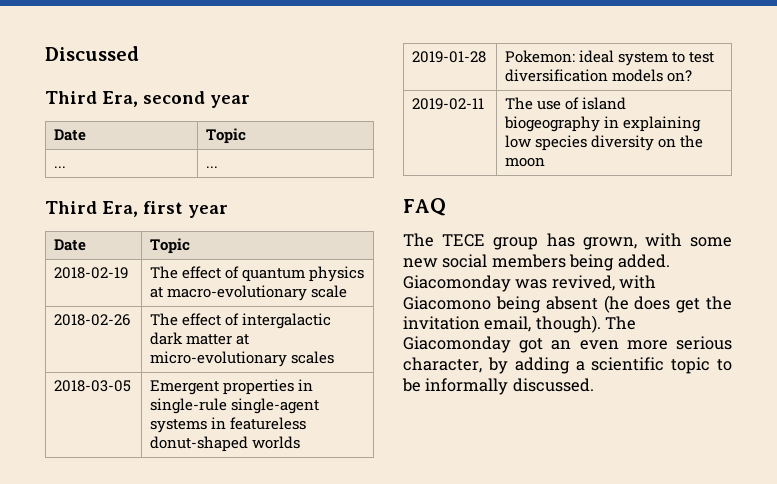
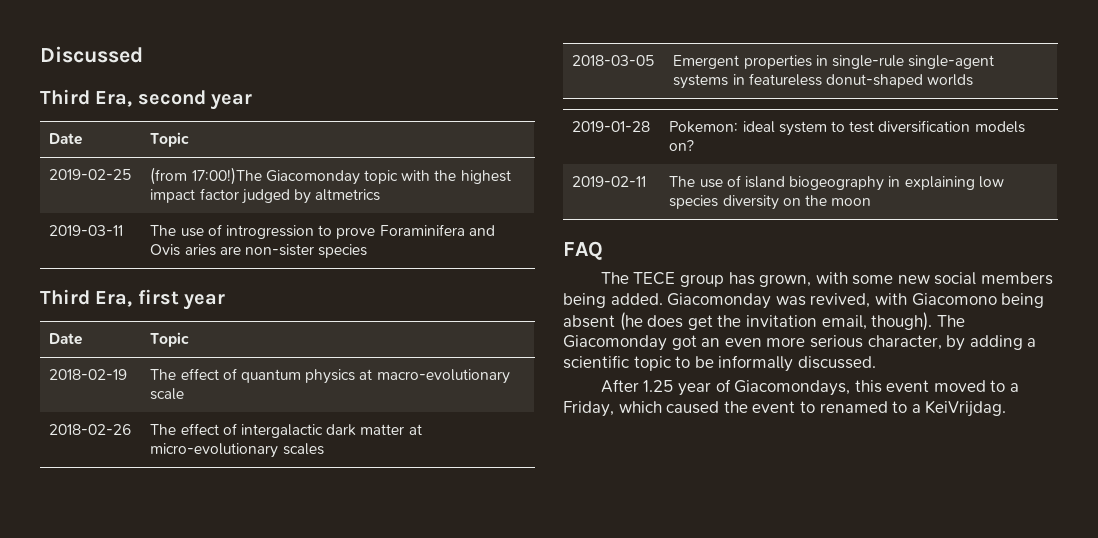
- ... | ...
+ 2019-02-25 | (from 17:00!)The Giacomonday topic with the highest impact factor judged by altmetrics
+ 2019-03-11 | The use of introgression to prove Foraminifera and Ovis aries are non-sister species
+ After 1.25 year of Giacomondays, this event moved to a Friday, which caused the event to renamed to a KeiVrijdag.

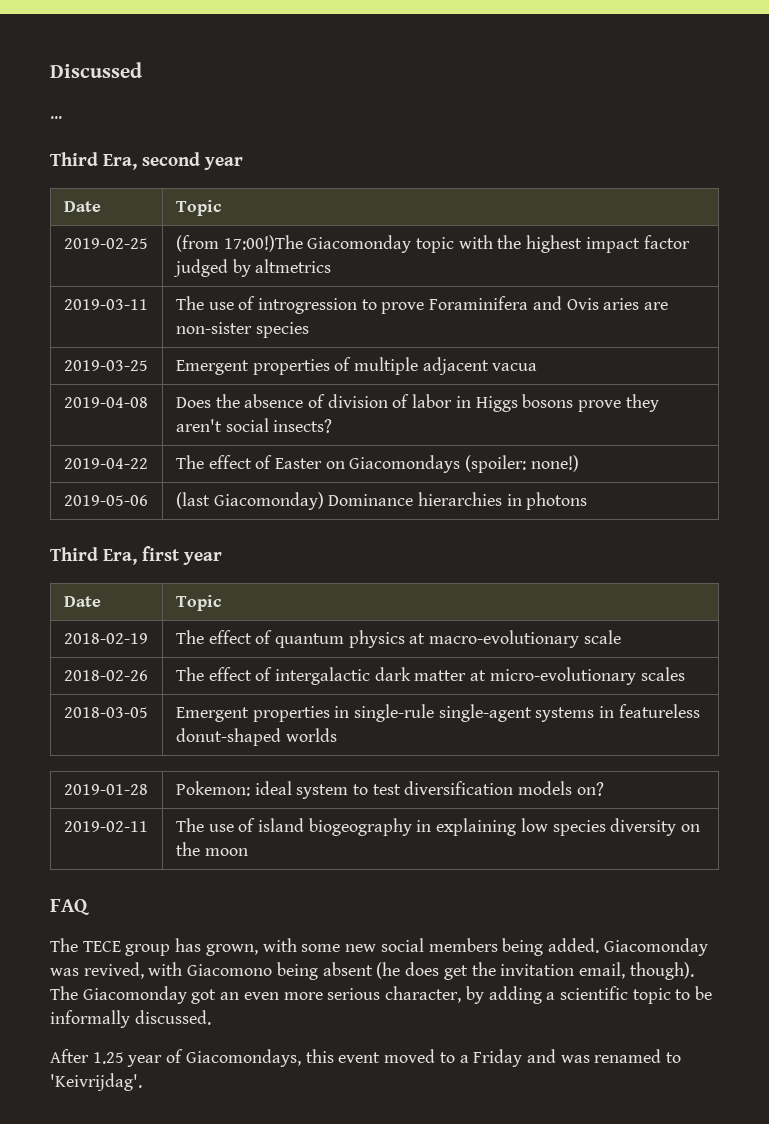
+ ...
+ 2019-03-25 | Emergent properties of multiple adjacent vacua
+ 2019-04-08 | Does the absence of division of labor in Higgs bosons prove they aren't social insects?
+ 2019-04-22 | The effect of Easter on Giacomondays (spoiler: none!)
+ 2019-05-06 | (last Giacomonday) Dominance hierarchies in photons
- After 1.25 year of Giacomondays, this event moved to a Friday, which caused the event to renamed to a KeiVrijdag.
+ After 1.25 year of Giacomondays, this event moved to a Friday and was renamed to 'Keivrijdag'.

